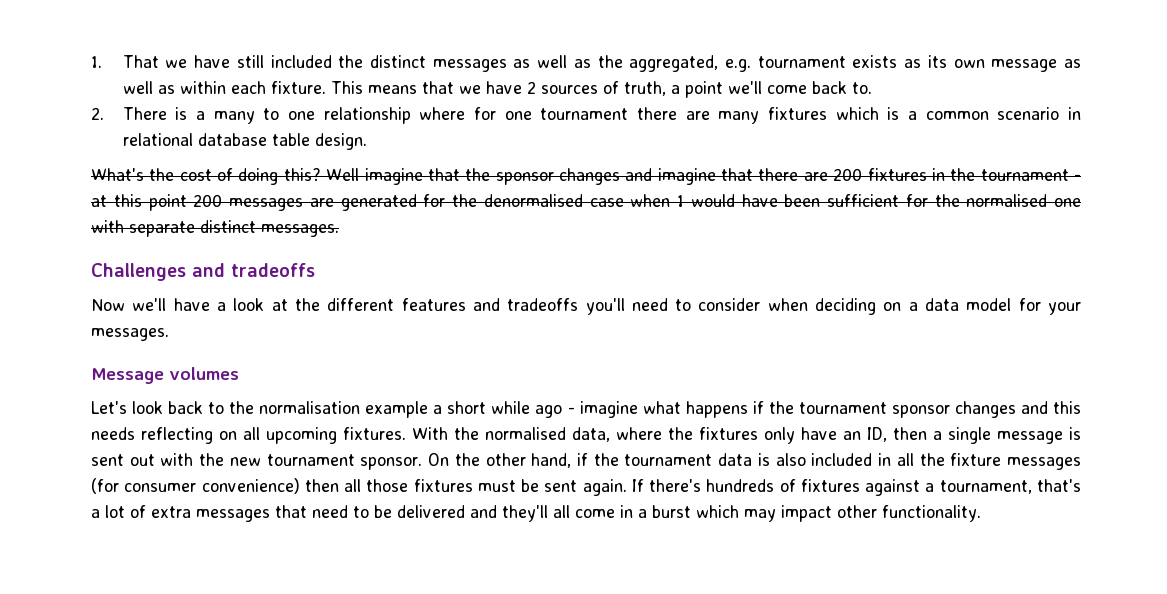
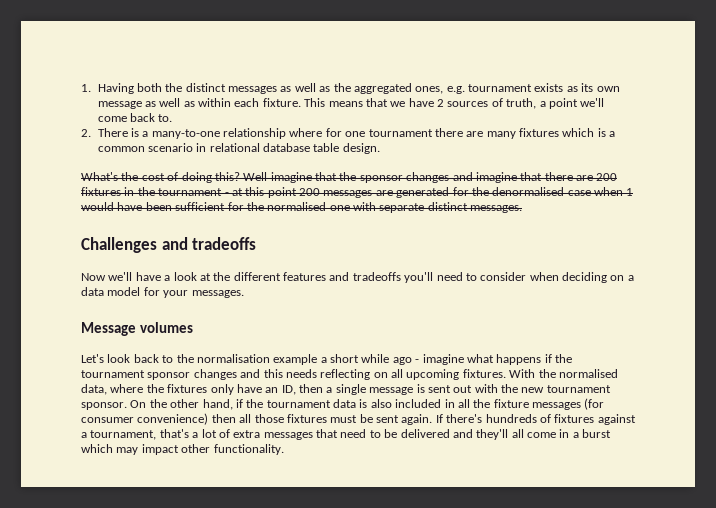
- 1. That we have still included the distinct messages as well as the aggregated, e.g. tournament exists as its own message as well as within each fixture.
+ 1. Having both the distinct messages as well as the aggregated ones, e.g. tournament exists as its own message as well as within each fixture.
- 2. There is a many to one relationship where for one tournament there are many fixtures which is a common scenario in relational database table design.
+ 2. There is a many-to-one relationship where for one tournament there are many fixtures which is a common scenario in relational database table design.

